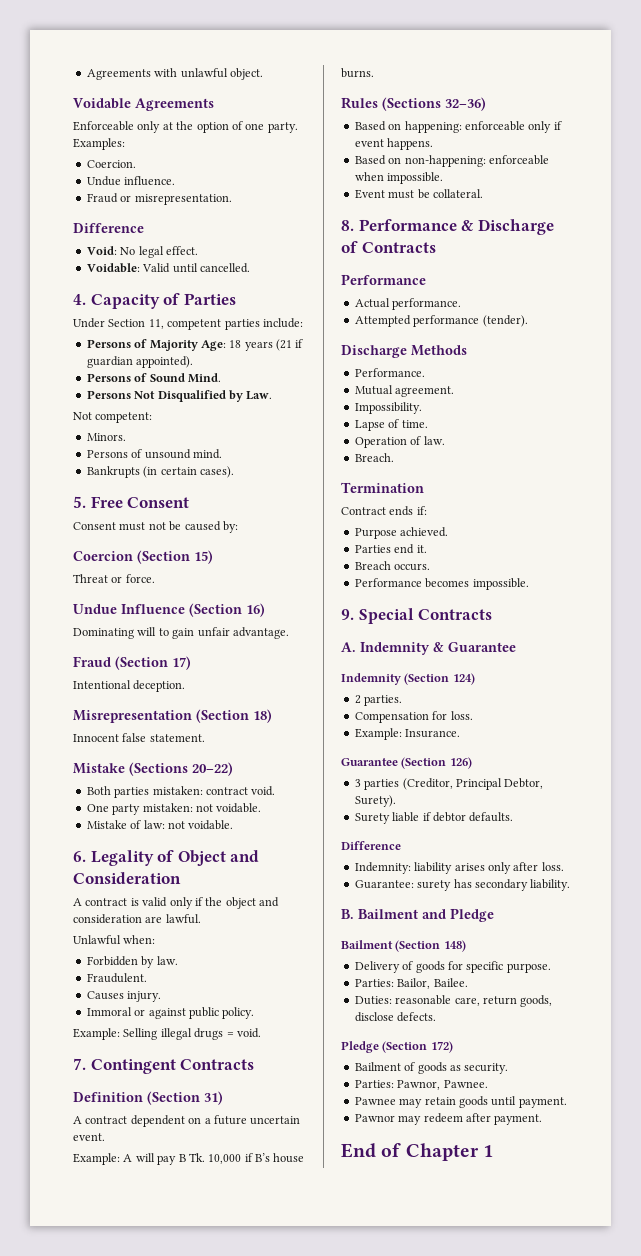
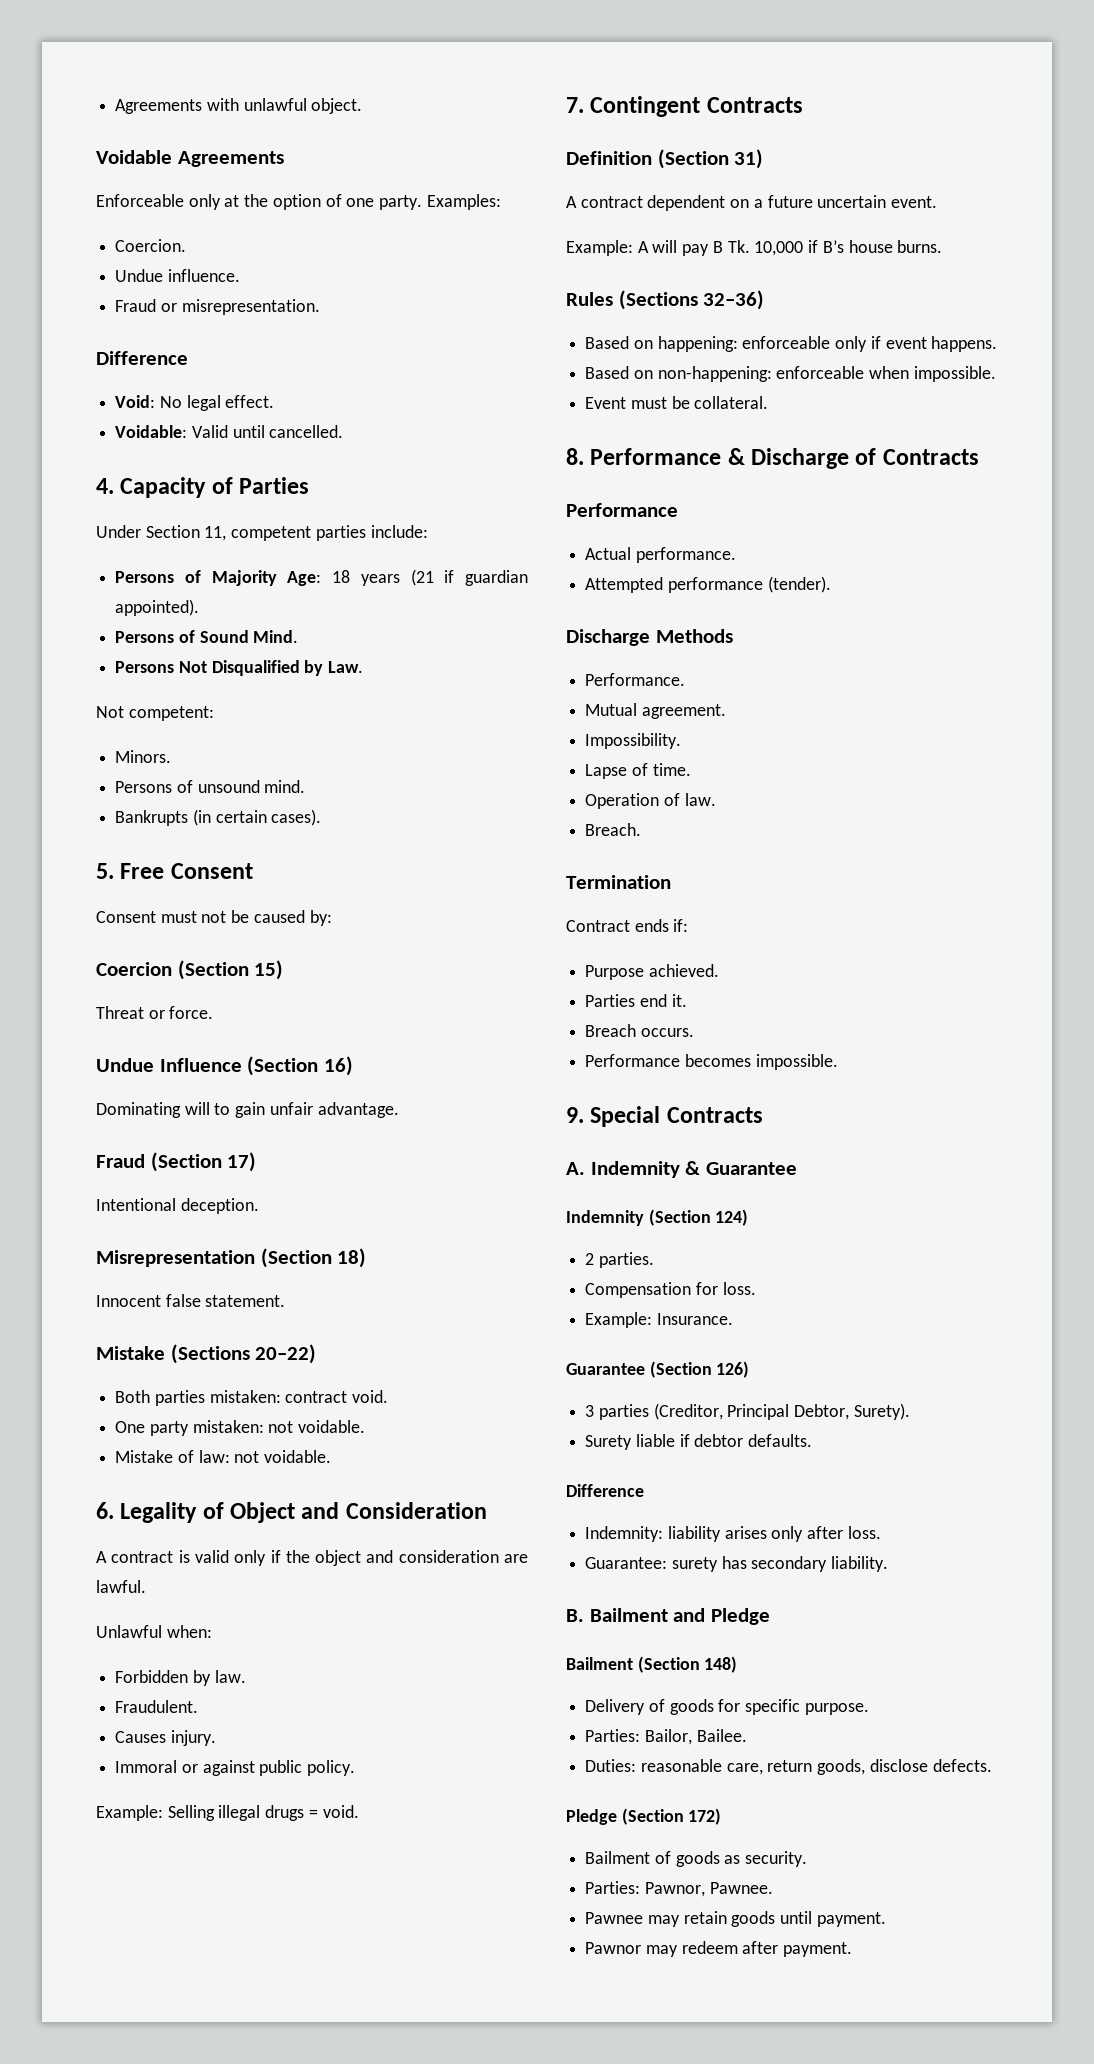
- End of Chapter 1

